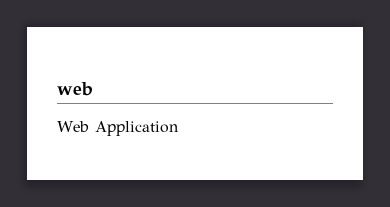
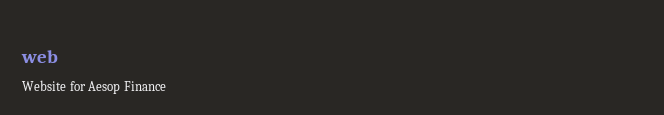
- Web Application
+ Website for Aesop Finance

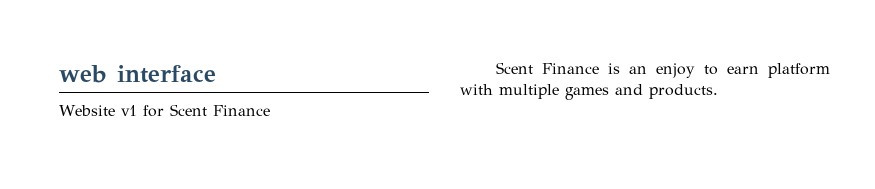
- web
+ web interface
- Website for Aesop Finance
+ Website v1 for Scent Finance
+ Scent Finance is an enjoy to earn platform with multiple games and products.

